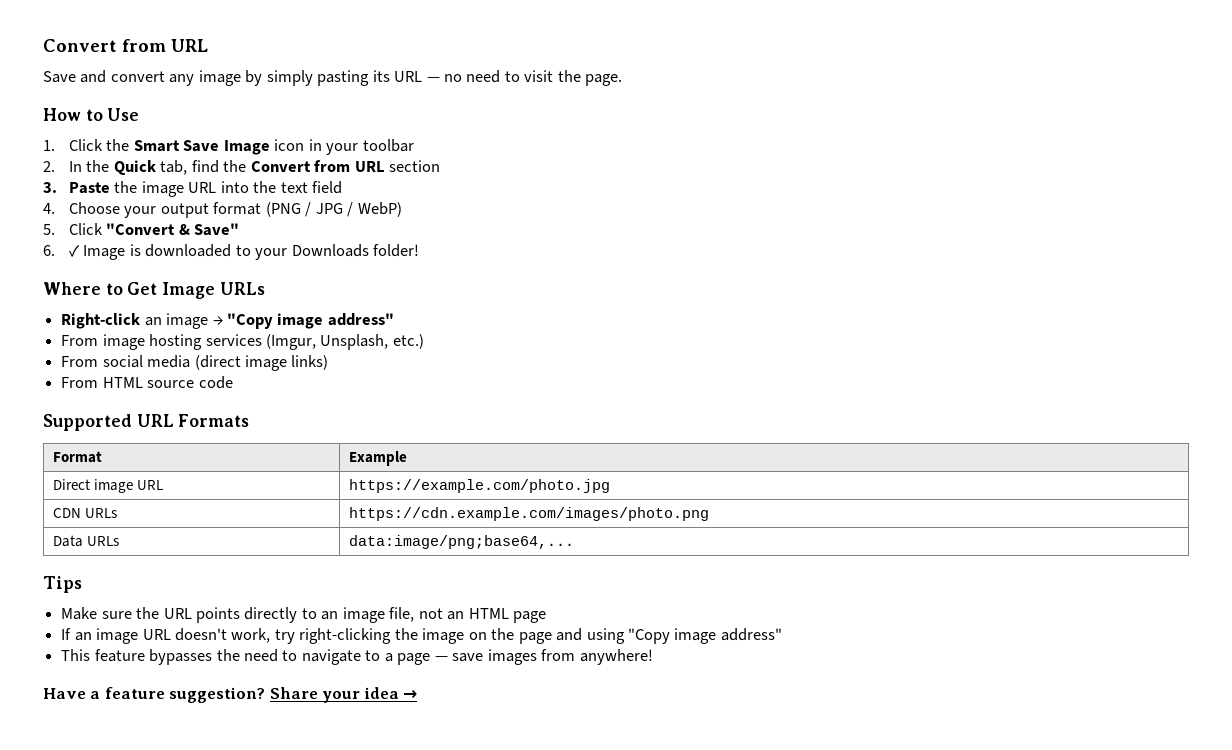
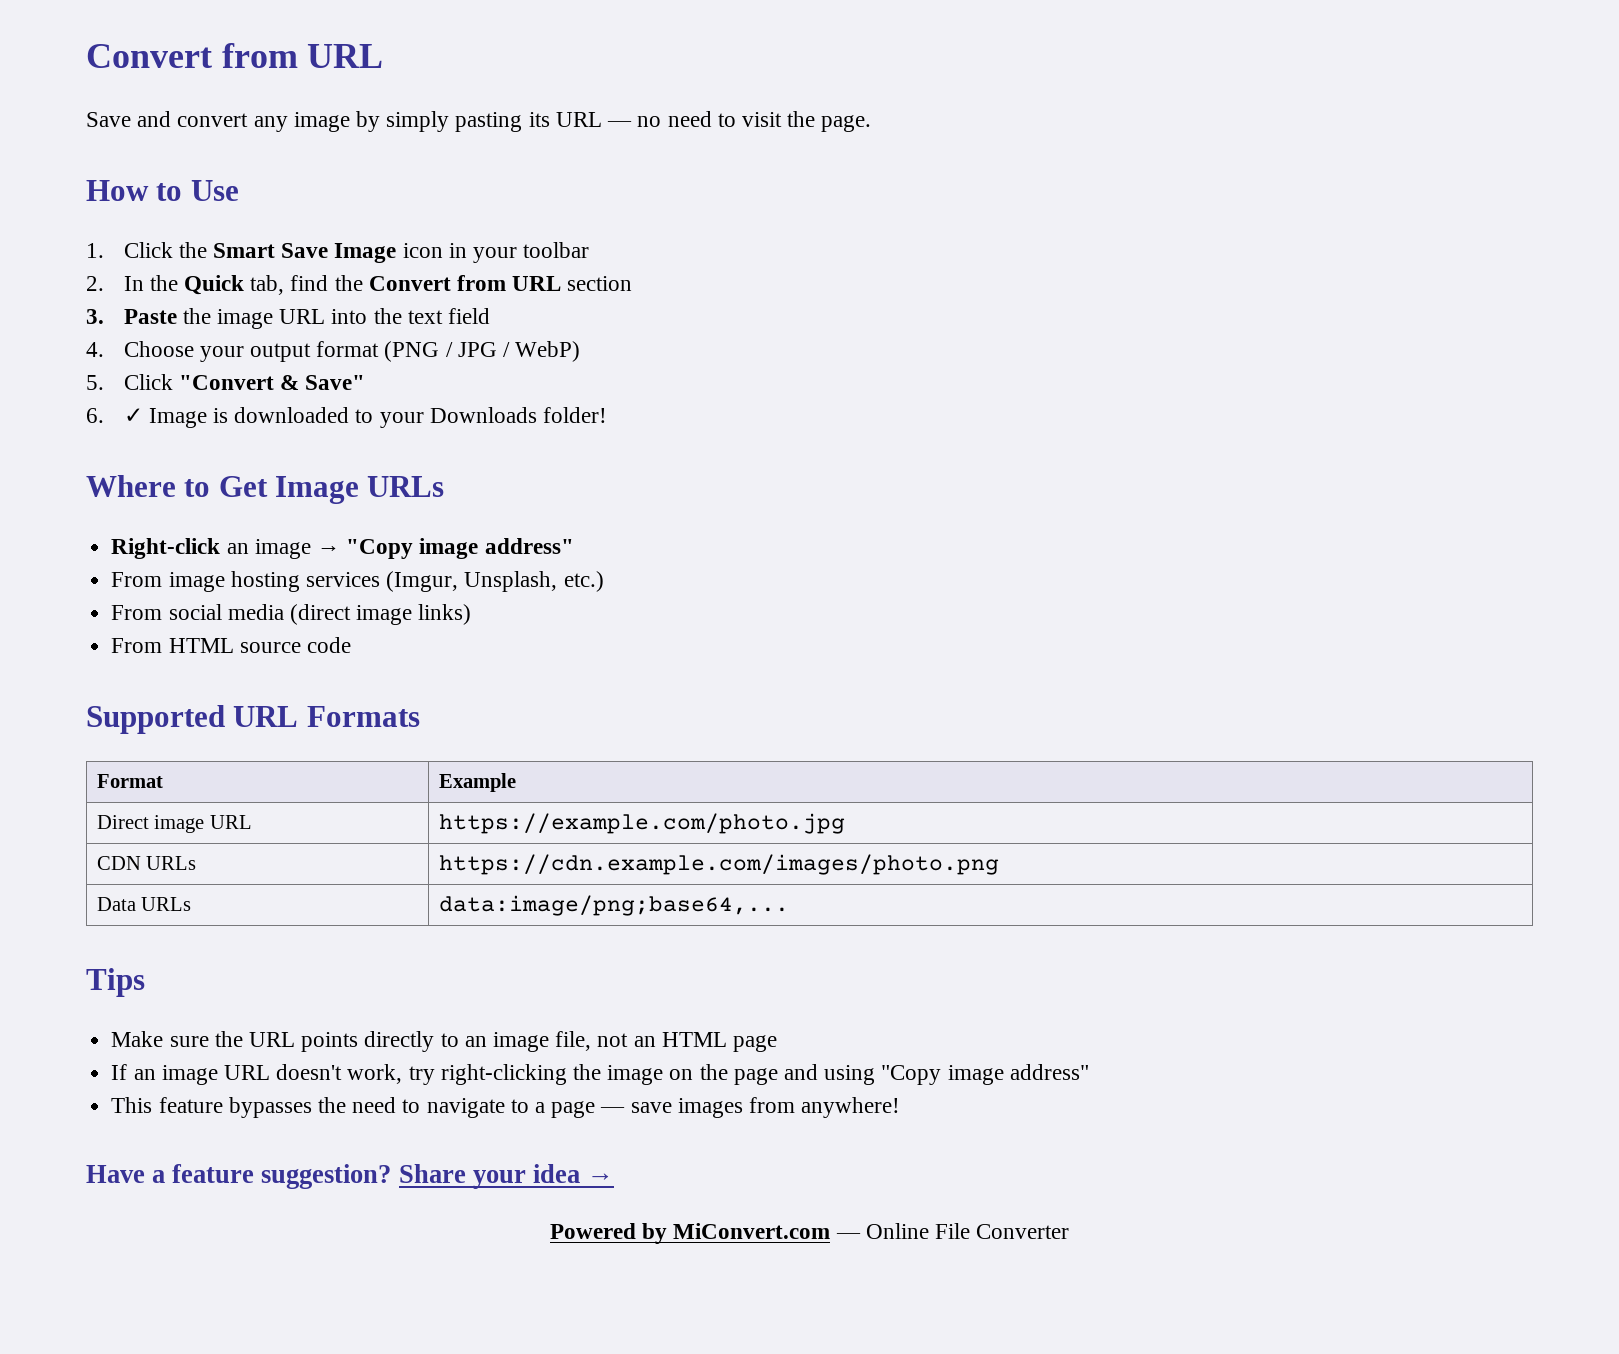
+ Powered by MiConvert.com — Online File Converter

